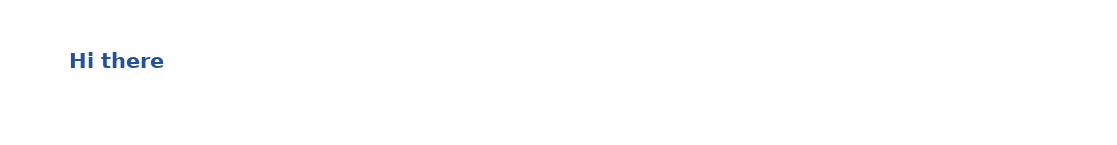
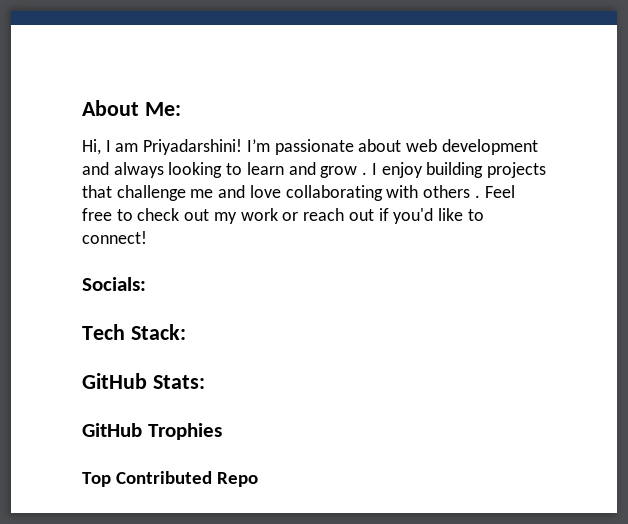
- Hi there
+ About Me:
+ Hi, I am Priyadarshini! I’m passionate about web development and always looking to learn and grow . I enjoy building projects that challenge me and love collaborating with others . Feel free to check out my work or reach out if you'd like to connect!
+ Socials:
+ Tech Stack:
+ GitHub Stats:
+ GitHub Trophies
+ Top Contributed Repo

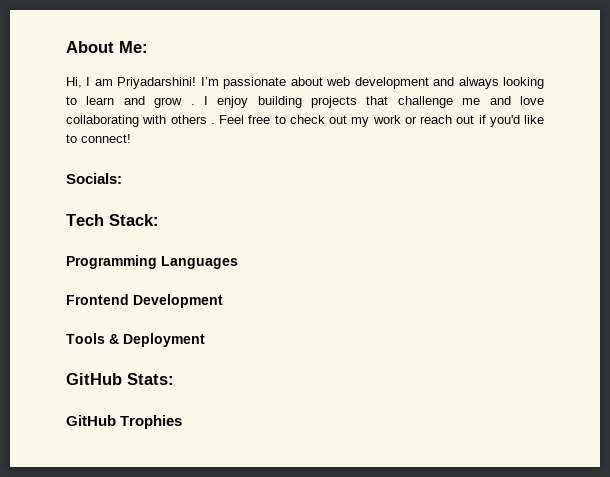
+ Programming Languages
+ Frontend Development
+ Tools & Deployment
- Top Contributed Repo

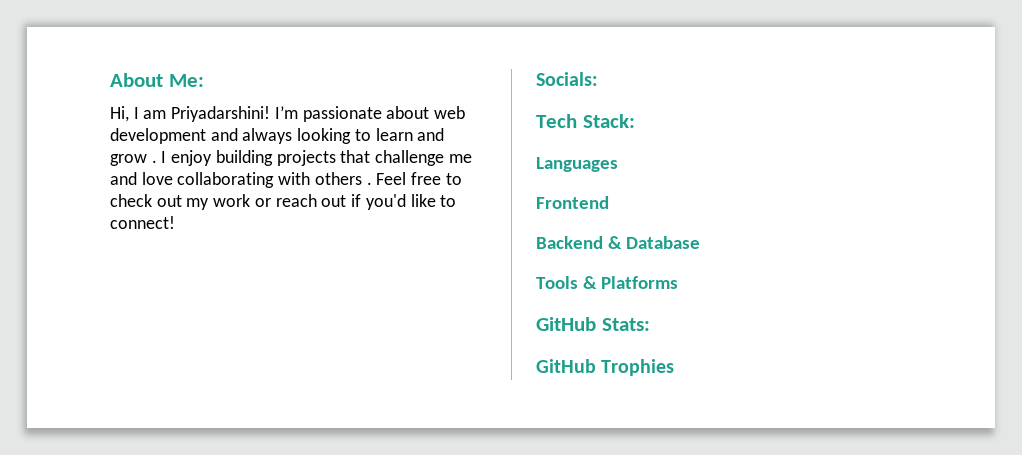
- Programming Languages
+ Languages
- Frontend Development
+ Frontend
+ Backend & Database
- Tools & Deployment
+ Tools & Platforms

